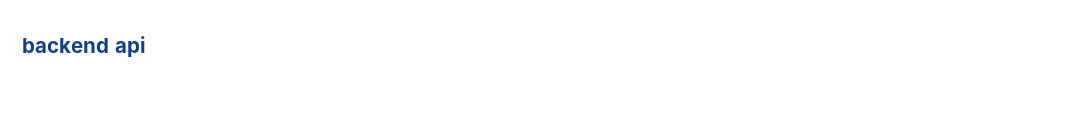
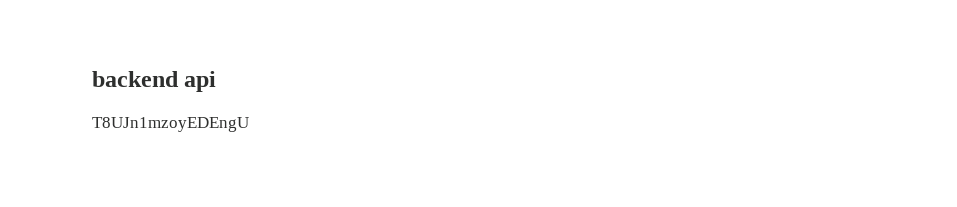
+ T8UJn1mzoyEDEngU

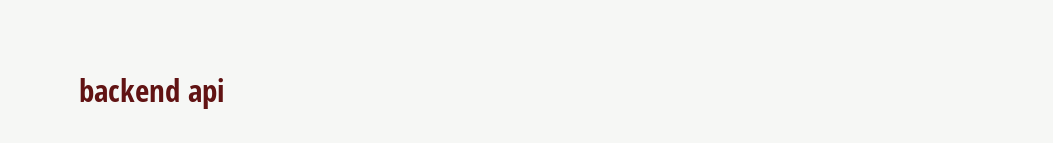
- T8UJn1mzoyEDEngU

